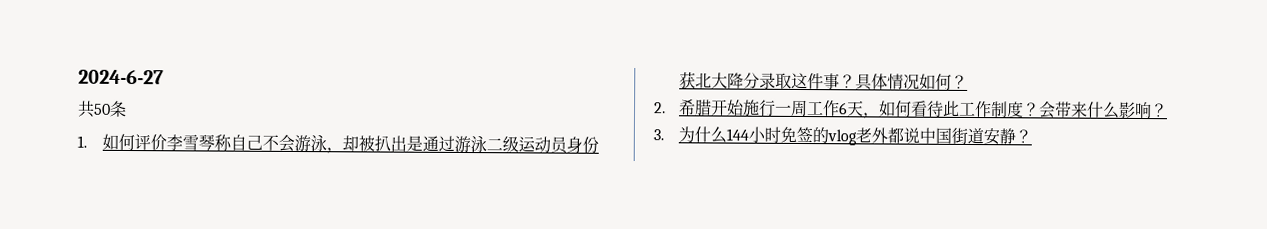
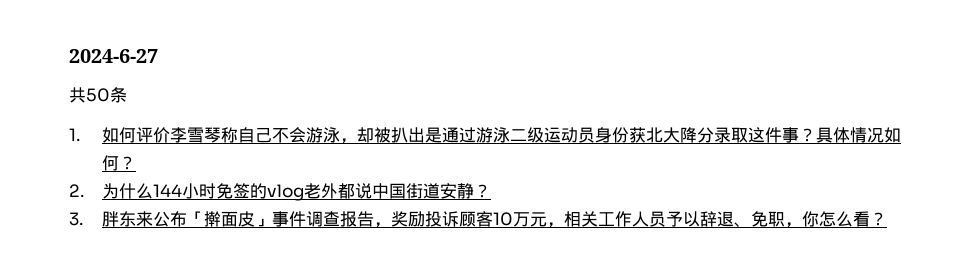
- 2.希腊开始施行一周工作6天，如何看待此工作制度？会带来什么影响？
- 3.为什么144小时免签的vlog老外都说中国街道安静？
+ 2.为什么144小时免签的vlog老外都说中国街道安静？
+ 3.胖东来公布「擀面皮」事件调查报告，奖励投诉顾客10万元，相关工作人员予以辞退、免职，你怎么看？

